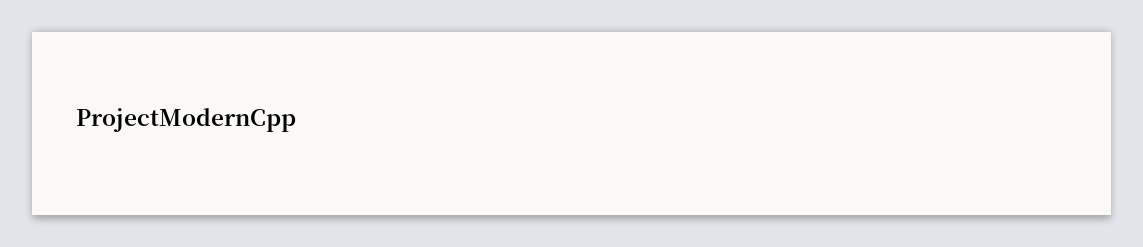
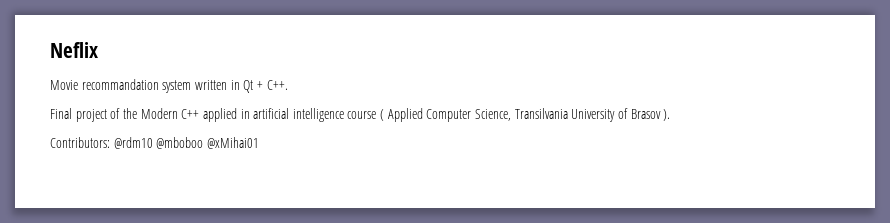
- ProjectModernCpp
+ Neflix
+ Movie recommandation system written in Qt + C++.
+ Final project of the Modern C++ applied in artificial intelligence course ( Applied Computer Science, Transilvania University of Brasov ).
+ Contributors: @rdm10 @mboboo @xMihai01

